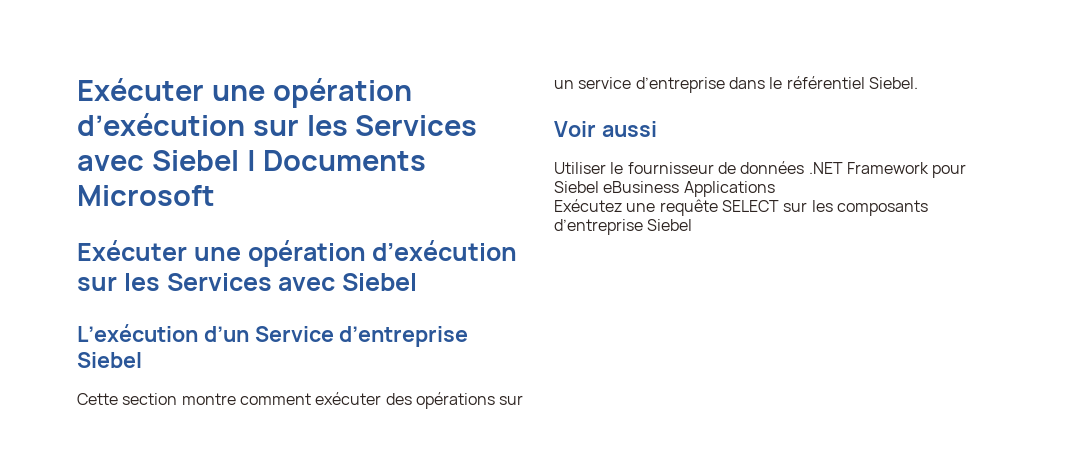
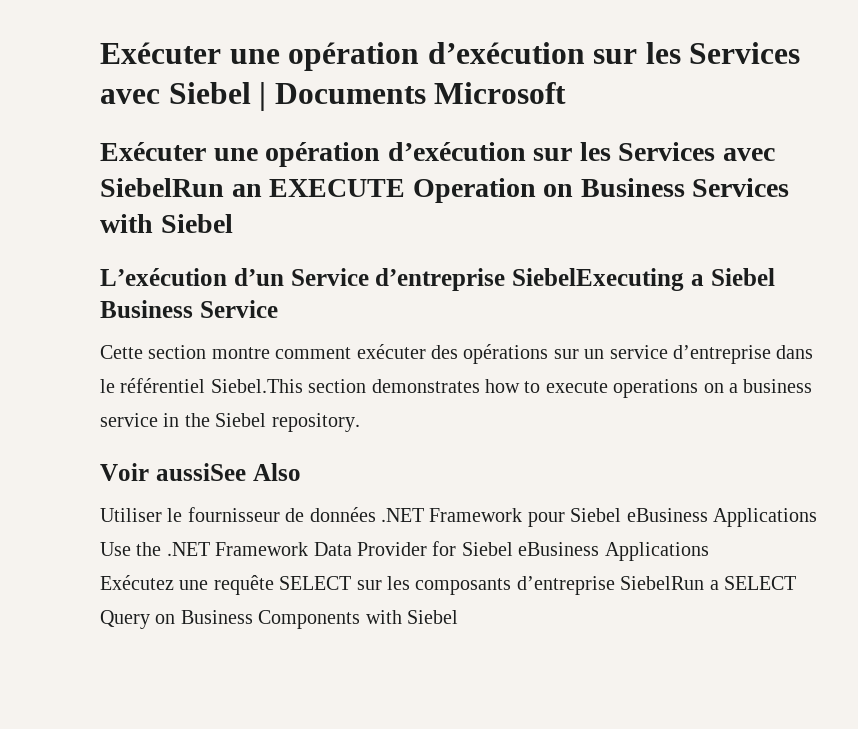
  Exécuter une opération d’exécution sur les Services avec Siebel | Documents Microsoft
- Exécuter une opération d’exécution sur les Services avec Siebel
+ Exécuter une opération d’exécution sur les Services avec SiebelRun an EXECUTE Operation on Business Services with Siebel
- L’exécution d’un Service d’entreprise Siebel
+ L’exécution d’un Service d’entreprise SiebelExecuting a Siebel Business Service
- Cette section montre comment exécuter des opérations sur un service d’entreprise dans le référentiel Siebel.
+ Cette section montre comment exécuter des opérations sur un service d’entreprise dans le référentiel Siebel.This section demonstrates how to execute operations on a business service in the Siebel repository.
- Voir aussi
+ Voir aussiSee Also
- Utiliser le fournisseur de données .NET Framework pour Siebel eBusiness Applications
+ Utiliser le fournisseur de données .NET Framework pour Siebel eBusiness Applications Use the .NET Framework Data Provider for Siebel eBusiness Applications
- Exécutez une requête SELECT sur les composants d’entreprise Siebel
+ Exécutez une requête SELECT sur les composants d’entreprise SiebelRun a SELECT Query on Business Components with Siebel

